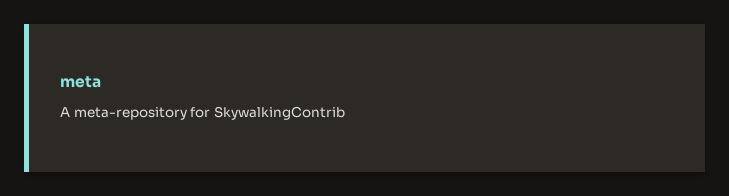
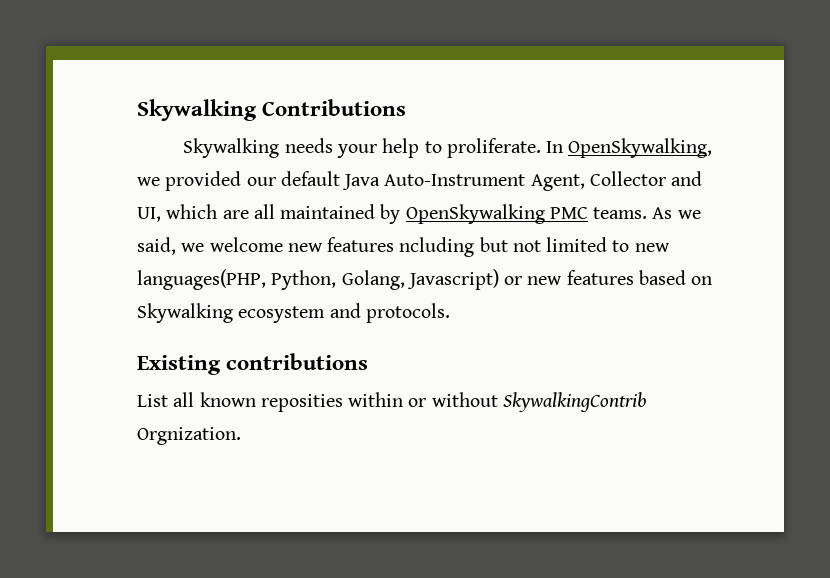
- meta
- A meta-repository for SkywalkingContrib
+ Skywalking Contributions
+ Skywalking needs your help to proliferate. In OpenSkywalking, we provided our default Java Auto-Instrument Agent, Collector and UI, which are all maintained by OpenSkywalking PMC teams. As we said, we welcome new features ncluding but not limited to new languages(PHP, Python, Golang, Javascript) or new features based on Skywalking ecosystem and protocols.
+ Existing contributions
+ List all known reposities within or without SkywalkingContrib Orgnization.

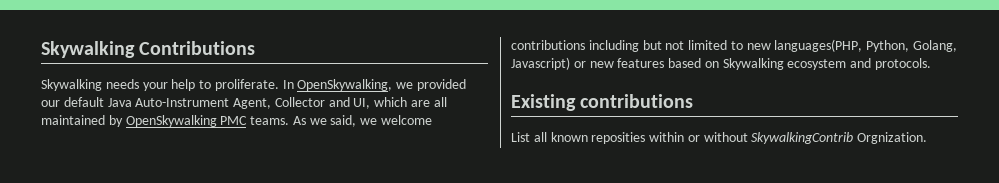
- As we said, we welcome new features ncluding but not limited to new languages(PHP, Python, Golang, Javascript) or new features based on Skywalking ecosystem and protocols.
+ As we said, we welcome contributions including but not limited to new languages(PHP, Python, Golang, Javascript) or new features based on Skywalking ecosystem and protocols.

